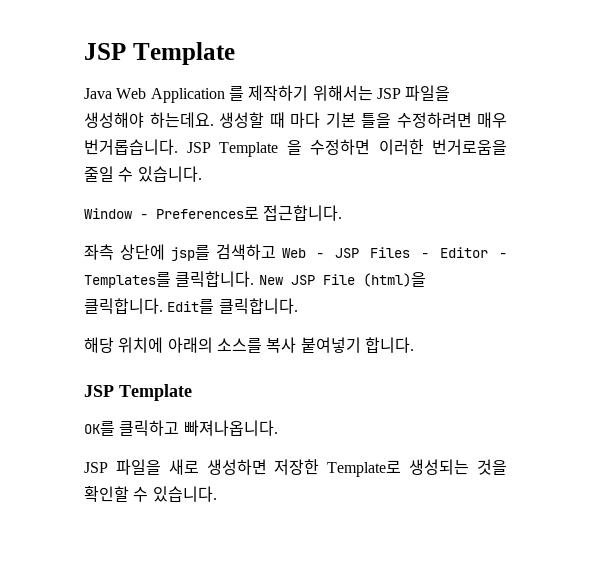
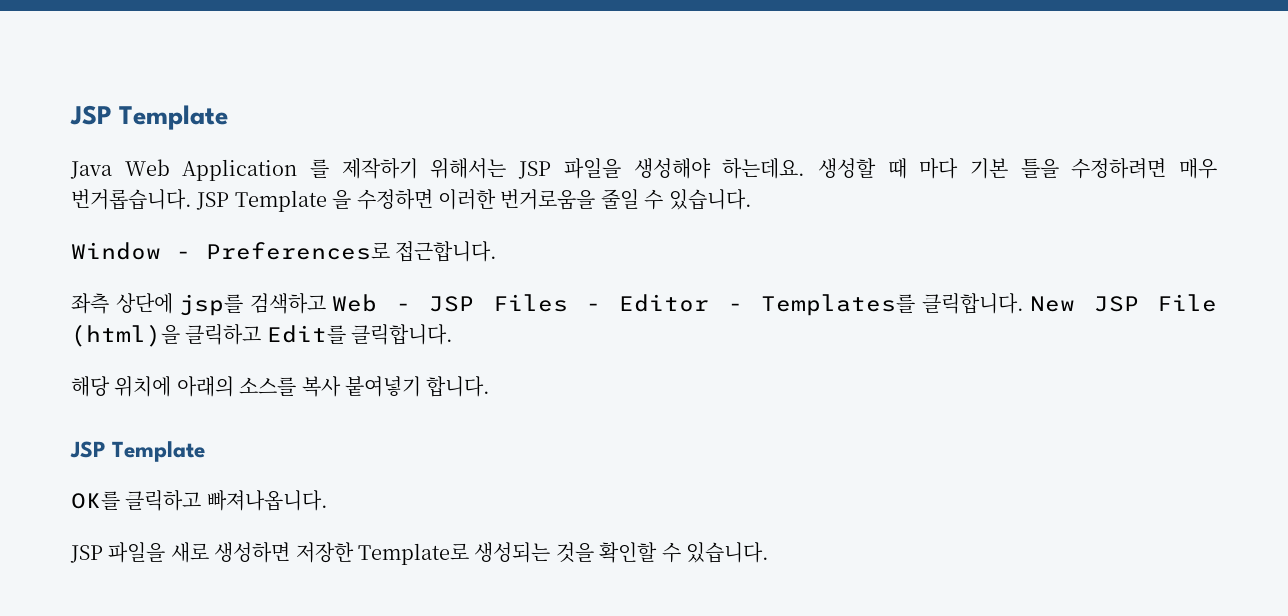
- New JSP File (html)을 클릭합니다. Edit를 클릭합니다.
+ New JSP File (html)을 클릭하고 Edit를 클릭합니다.

